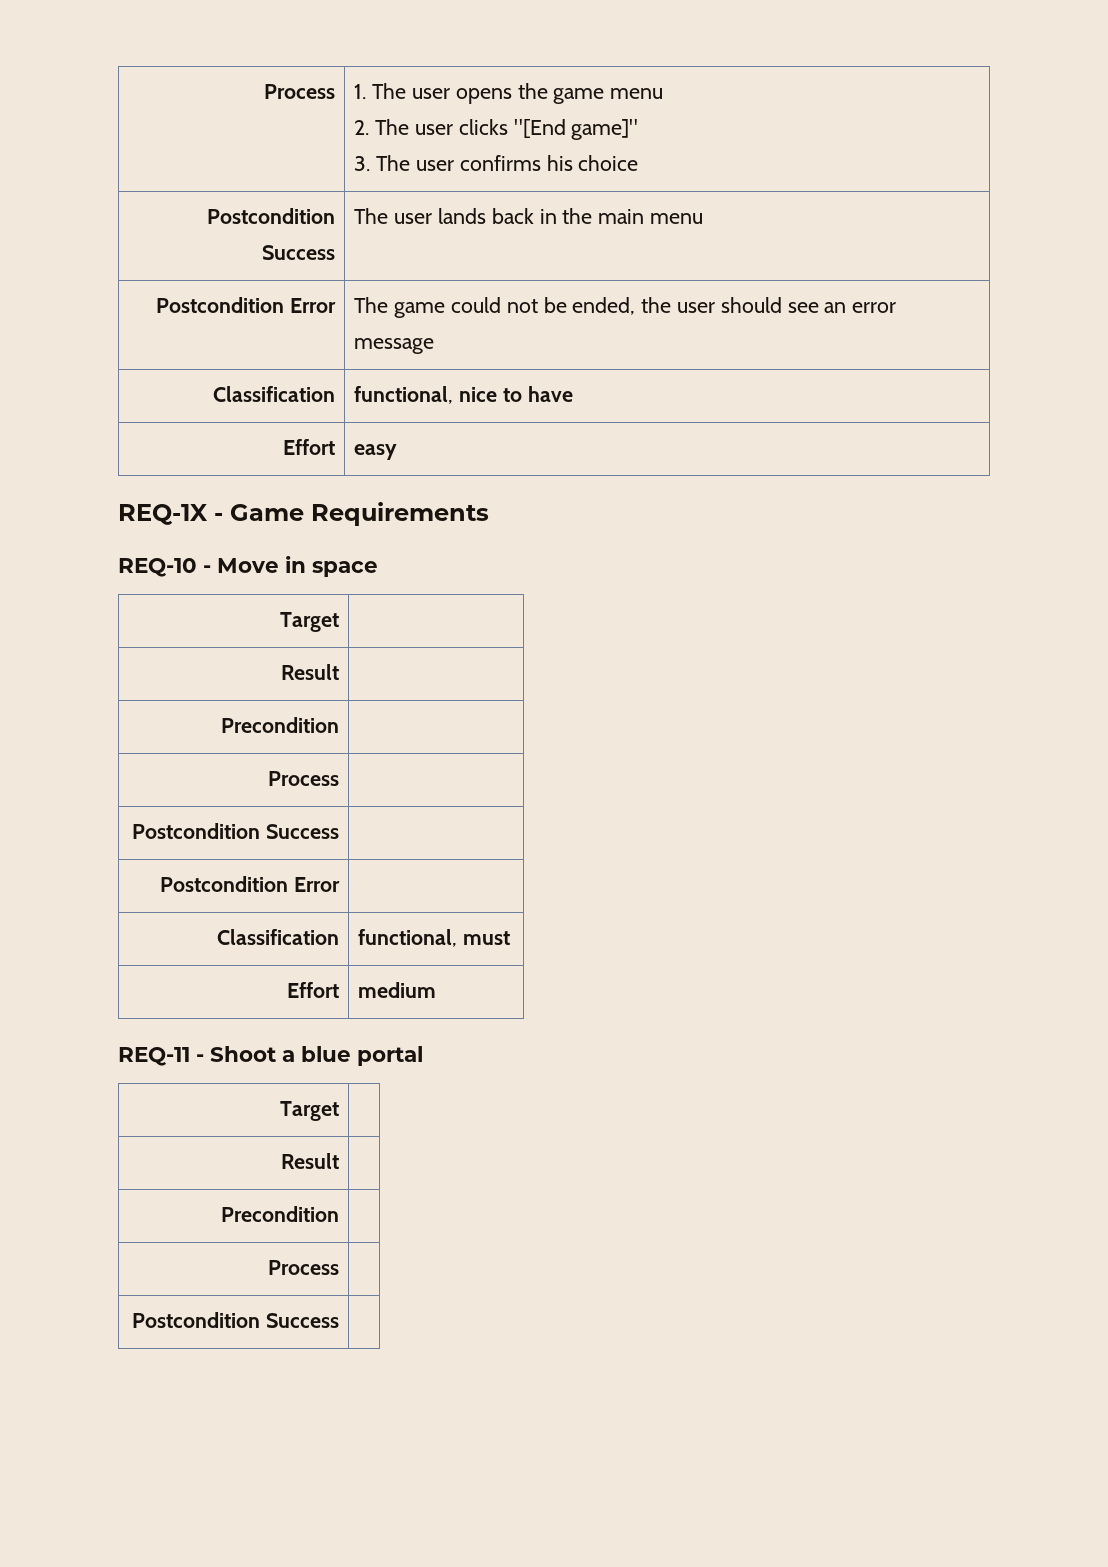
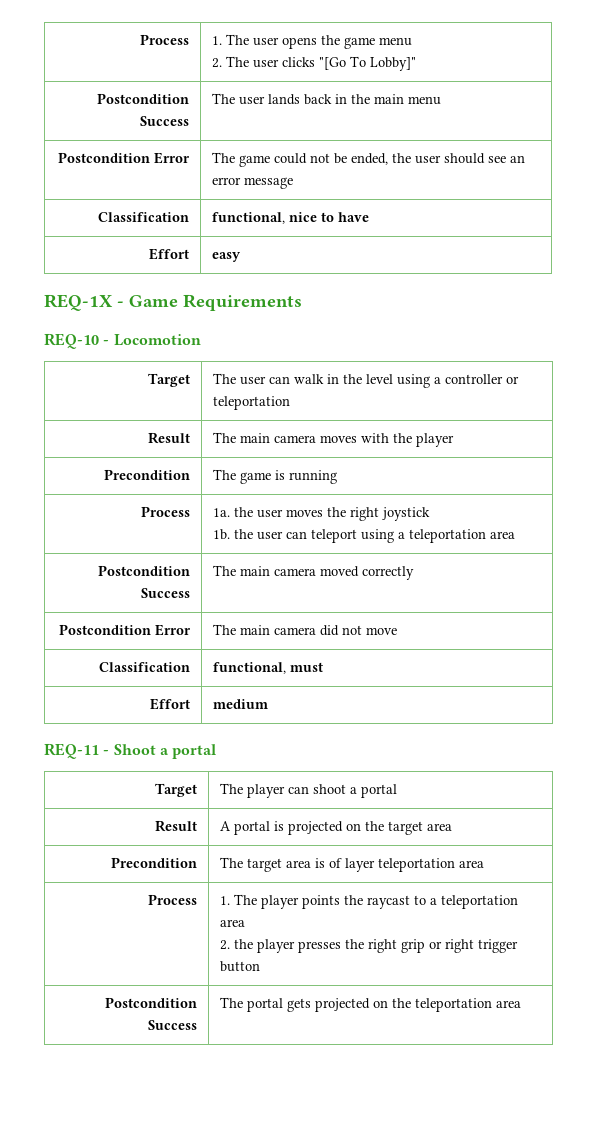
  Process | 1. The user opens the game menu
- 2. The user clicks "[End game]"
- 3. The user confirms his choice
+ 2. The user clicks "[Go To Lobby]"
- REQ-10 - Move in space
- Target |
- Result |
- Precondition |
- Process |
- Postcondition Success |
- Postcondition Error |
+ REQ-10 - Locomotion
+ Target | The user can walk in the level using a controller or teleportation
+ Result | The main camera moves with the player
+ Precondition | The game is running
+ Process | 1a. the user moves the right joystick
+ 1b. the user can teleport using a teleportation area
+ Postcondition Success | The main camera moved correctly
+ Postcondition Error | The main camera did not move
- REQ-11 - Shoot a blue portal
- Target |
- Result |
- Precondition |
- Process |
- Postcondition Success |
+ REQ-11 - Shoot a portal
+ Target | The player can shoot a portal
+ Result | A portal is projected on the target area
+ Precondition | The target area is of layer teleportation area
+ Process | 1. The player points the raycast to a teleportation area
+ 2. the player presses the right grip or right trigger button
+ Postcondition Success | The portal gets projected on the teleportation area

